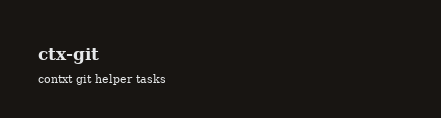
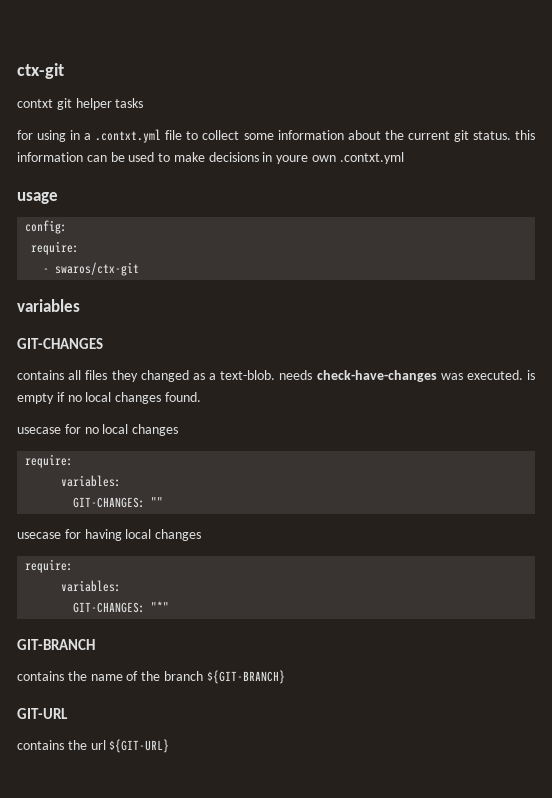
+ for using in a .contxt.yml file to collect some information about the current git status. this information can be used to make decisions in youre own .contxt.yml
+ usage
+ config:
+ require:
+ - swaros/ctx-git
+ variables
+ GIT-CHANGES
+ contains all files they changed as a text-blob. needs check-have-changes was executed. is empty if no local changes found.
+ usecase for no local changes
+ require:
+ variables:
+ GIT-CHANGES: ""
+ usecase for having local changes
+ require:
+ variables:
+ GIT-CHANGES: "*"
+ GIT-BRANCH
+ contains the name of the branch ${GIT-BRANCH}
+ GIT-URL
+ contains the url ${GIT-URL}

